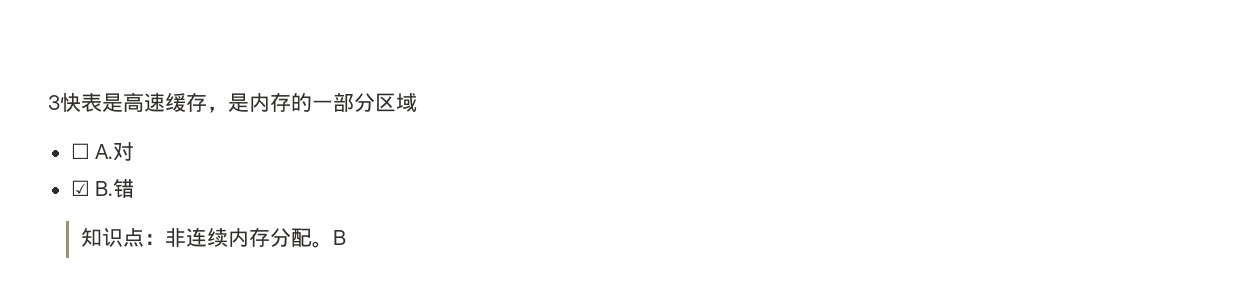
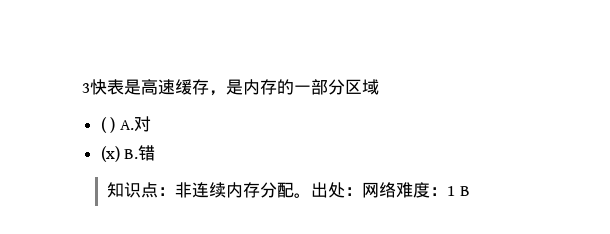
- ☐ A.对
+ ( ) A.对
- ☑ B.错
+ (x) B.错
- B
+ 出处：网络难度：1 B

